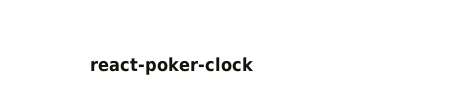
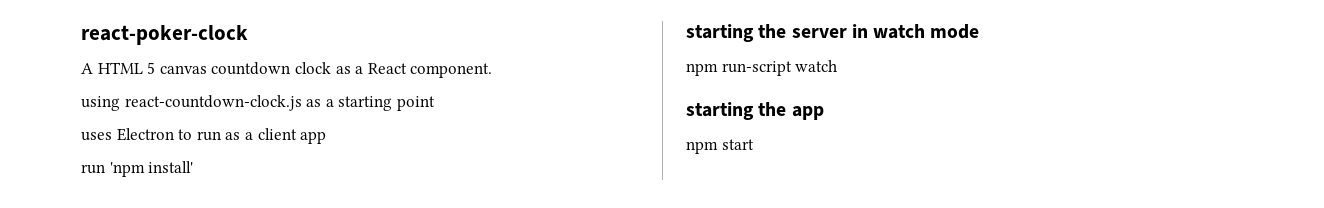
+ A HTML 5 canvas countdown clock as a React component.
+ using react-countdown-clock.js as a starting point
+ uses Electron to run as a client app
+ run 'npm install'
+ starting the server in watch mode
+ npm run-script watch
+ starting the app
+ npm start

